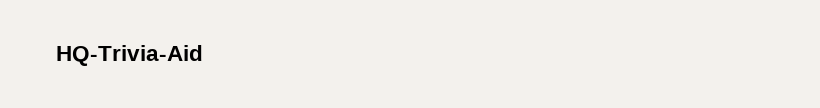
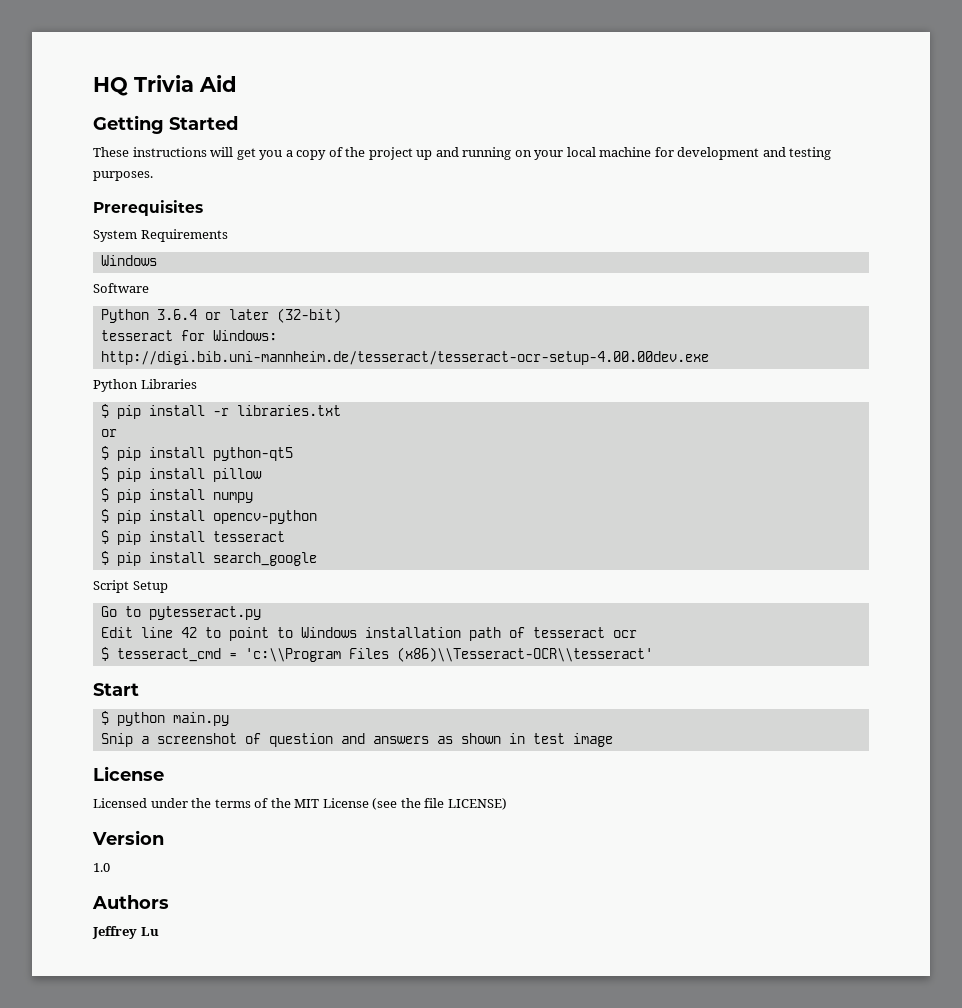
- HQ-Trivia-Aid
+ HQ Trivia Aid
+ Getting Started
+ These instructions will get you a copy of the project up and running on your local machine for development and testing purposes.
+ Prerequisites
+ System Requirements
+ Windows
+ Software
+ Python 3.6.4 or later (32-bit)
+ tesseract for Windows: http://digi.bib.uni-mannheim.de/tesseract/tesseract-ocr-setup-4.00.00dev.exe
+ Python Libraries
+ $ pip install -r libraries.txt
+ or
+ $ pip install python-qt5
+ $ pip install pillow
+ $ pip install numpy
+ $ pip install opencv-python
+ $ pip install tesseract
+ $ pip install search_google
+ Script Setup
+ Go to pytesseract.py
+ Edit line 42 to point to Windows installation path of tesseract ocr
+ $ tesseract_cmd = 'c:\\Program Files (x86)\\Tesseract-OCR\\tesseract'
+ Start
+ $ python main.py
+ Snip a screenshot of question and answers as shown in test image
+ License
+ Licensed under the terms of the MIT License (see the file LICENSE)
+ Version
+ 1.0
+ Authors
+ Jeffrey Lu

